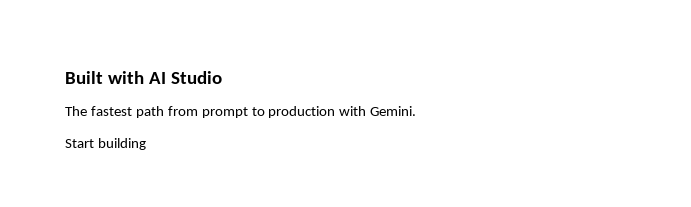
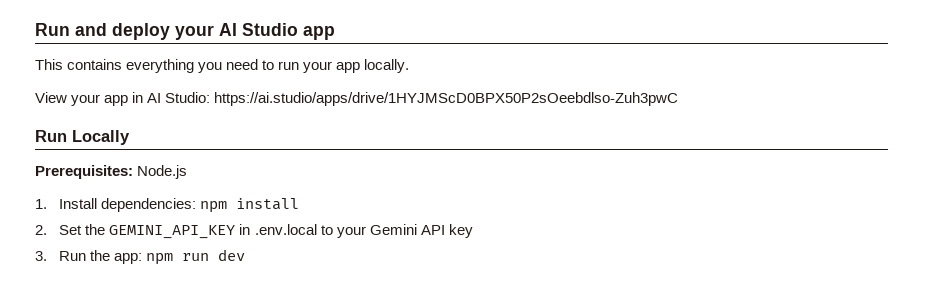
- Built with AI Studio
- The fastest path from prompt to production with Gemini.
- Start building
+ Run and deploy your AI Studio app
+ This contains everything you need to run your app locally.
+ View your app in AI Studio: https://ai.studio/apps/drive/1HYJMScD0BPX50P2sOeebdlso-Zuh3pwC
+ Run Locally
+ Prerequisites: Node.js
+ 1. Install dependencies: npm install
+ 2. Set the GEMINI_API_KEY in .env.local to your Gemini API key
+ 3. Run the app: npm run dev

